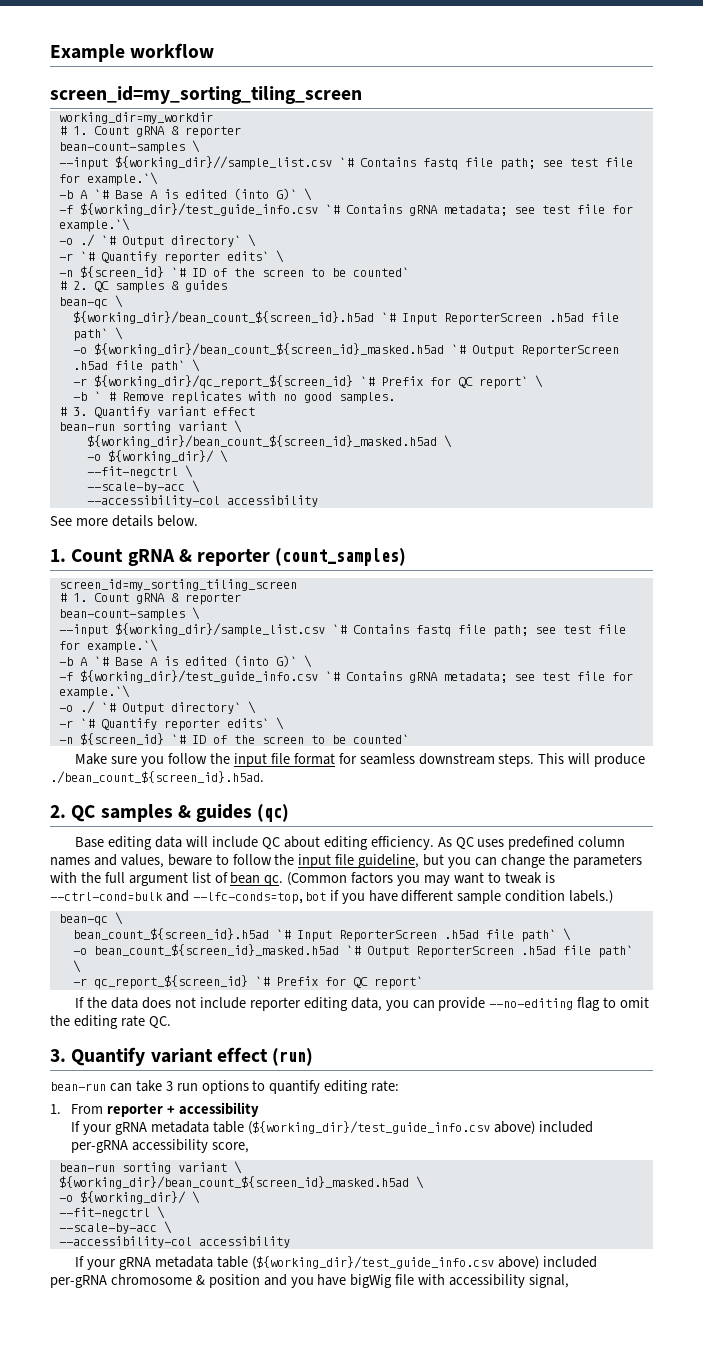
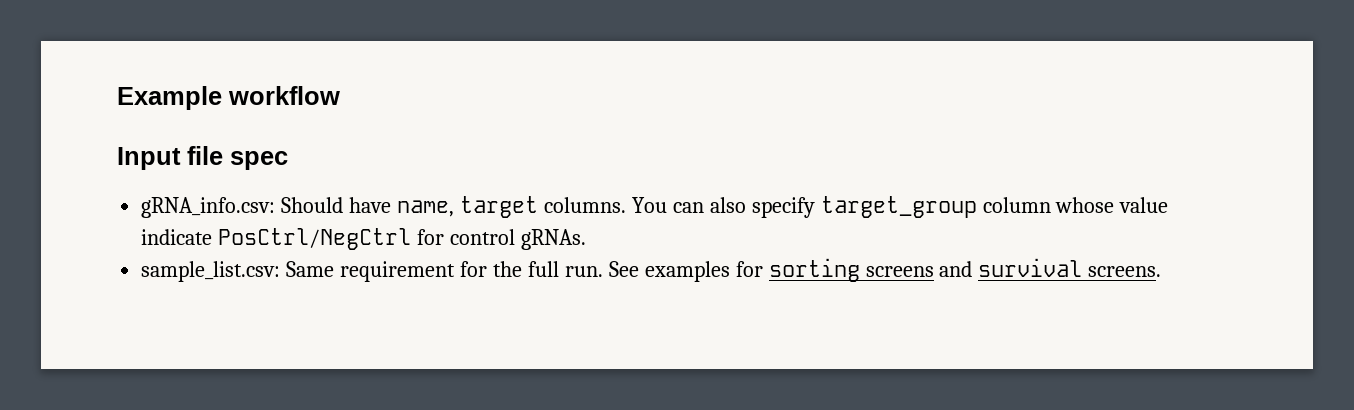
  Example workflow
- screen_id=my_sorting_tiling_screen
- working_dir=my_workdir
- # 1. Count gRNA & reporter
- bean-count-samples \
- --input ${working_dir}//sample_list.csv `# Contains fastq file path; see test file for example.`\
- -b A `# Base A is edited (into G)` \
- -f ${working_dir}/test_guide_info.csv `# Contains gRNA metadata; see test file for example.`\
- -o ./ `# Output directory` \
- -r `# Quantify reporter edits` \
- -n ${screen_id} `# ID of the screen to be counted`
- # 2. QC samples & guides
- bean-qc \
- ${working_dir}/bean_count_${screen_id}.h5ad `# Input ReporterScreen .h5ad file path` \
- -o ${working_dir}/bean_count_${screen_id}_masked.h5ad `# Output ReporterScreen .h5ad file path` \
- -r ${working_dir}/qc_report_${screen_id} `# Prefix for QC report` \
- -b ` # Remove replicates with no good samples.
- # 3. Quantify variant effect
- bean-run sorting variant \
- ${working_dir}/bean_count_${screen_id}_masked.h5ad \
- -o ${working_dir}/ \
- --fit-negctrl \
- --scale-by-acc \
- --accessibility-col accessibility
- See more details below.
- 1. Count gRNA & reporter (count_samples)
- screen_id=my_sorting_tiling_screen
- # 1. Count gRNA & reporter
- bean-count-samples \
- --input ${working_dir}/sample_list.csv `# Contains fastq file path; see test file for example.`\
- -b A `# Base A is edited (into G)` \
- -f ${working_dir}/test_guide_info.csv `# Contains gRNA metadata; see test file for example.`\
- -o ./ `# Output directory` \
- -r `# Quantify reporter edits` \
- -n ${screen_id} `# ID of the screen to be counted`
- Make sure you follow the input file format for seamless downstream steps. This will produce ./bean_count_${screen_id}.h5ad.
- 2. QC samples & guides (qc)
- Base editing data will include QC about editing efficiency. As QC uses predefined column names and values, beware to follow the input file guideline, but you can change the parameters with the full argument list of bean qc. (Common factors you may want to tweak is --ctrl-cond=bulk and --lfc-conds=top,bot if you have different sample condition labels.)
- bean-qc \
- bean_count_${screen_id}.h5ad `# Input ReporterScreen .h5ad file path` \
- -o bean_count_${screen_id}_masked.h5ad `# Output ReporterScreen .h5ad file path` \
- -r qc_report_${screen_id} `# Prefix for QC report`
- If the data does not include reporter editing data, you can provide --no-editing flag to omit the editing rate QC.
- 3. Quantify variant effect (run)
- bean-run can take 3 run options to quantify editing rate:
- 1. From reporter + accessibility
- If your gRNA metadata table (${working_dir}/test_guide_info.csv above) included per-gRNA accessibility score,
- bean-run sorting variant \
- ${working_dir}/bean_count_${screen_id}_masked.h5ad \
- -o ${working_dir}/ \
- --fit-negctrl \
- --scale-by-acc \
- --accessibility-col accessibility
- If your gRNA metadata table (${working_dir}/test_guide_info.csv above) included per-gRNA chromosome & position and you have bigWig file with accessibility signal,
+ Input file spec
+ gRNA_info.csv: Should have name, target columns. You can also specify target_group column whose value indicate PosCtrl/NegCtrl for control gRNAs.
+ sample_list.csv: Same requirement for the full run. See examples for sorting screens and survival screens.

